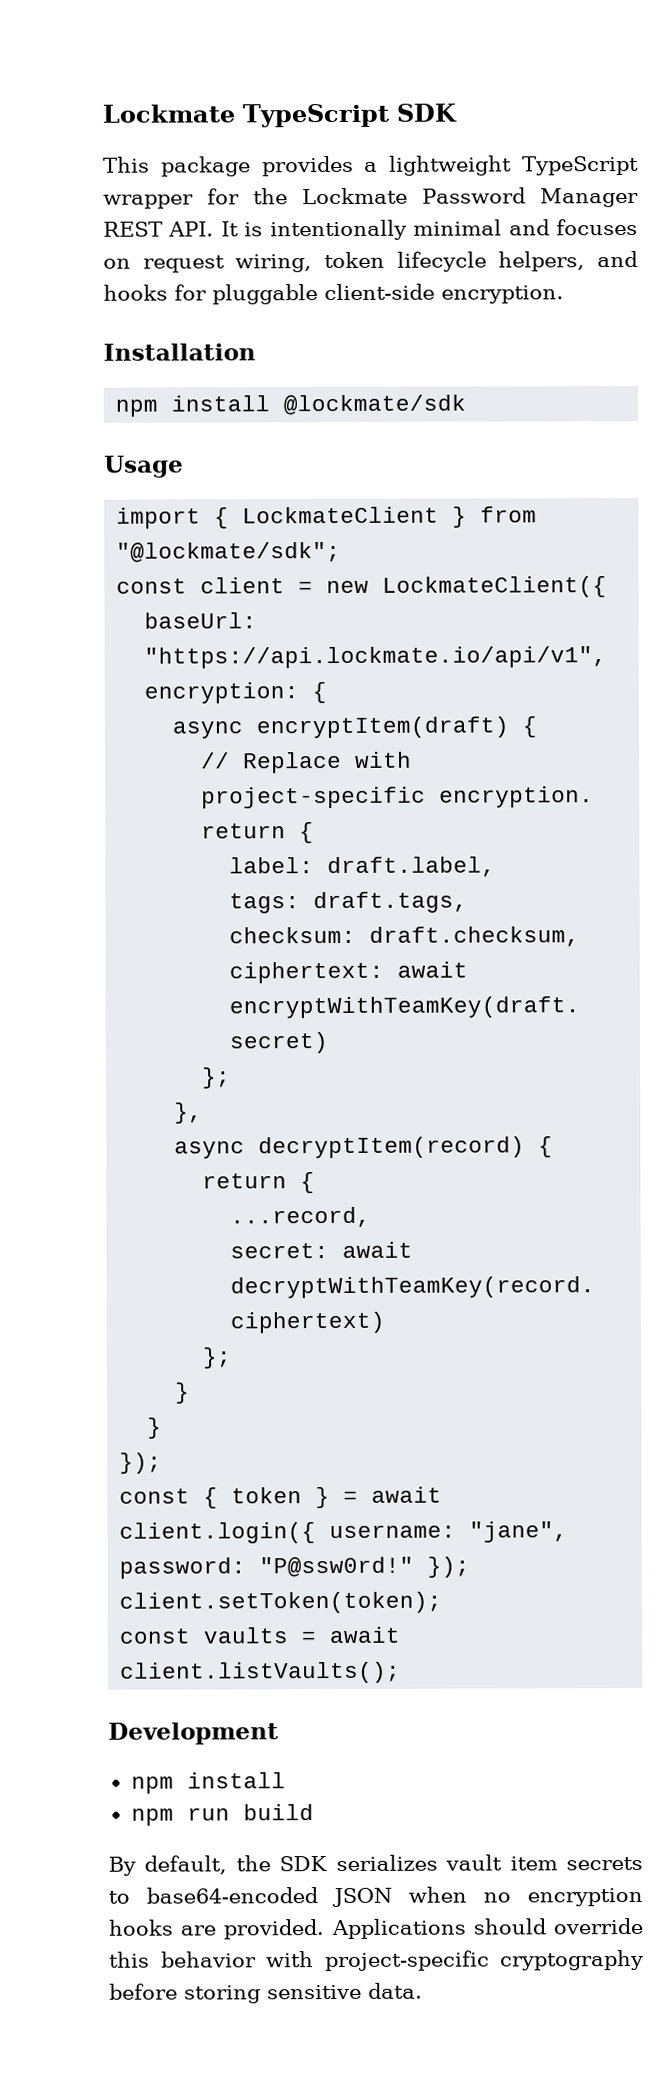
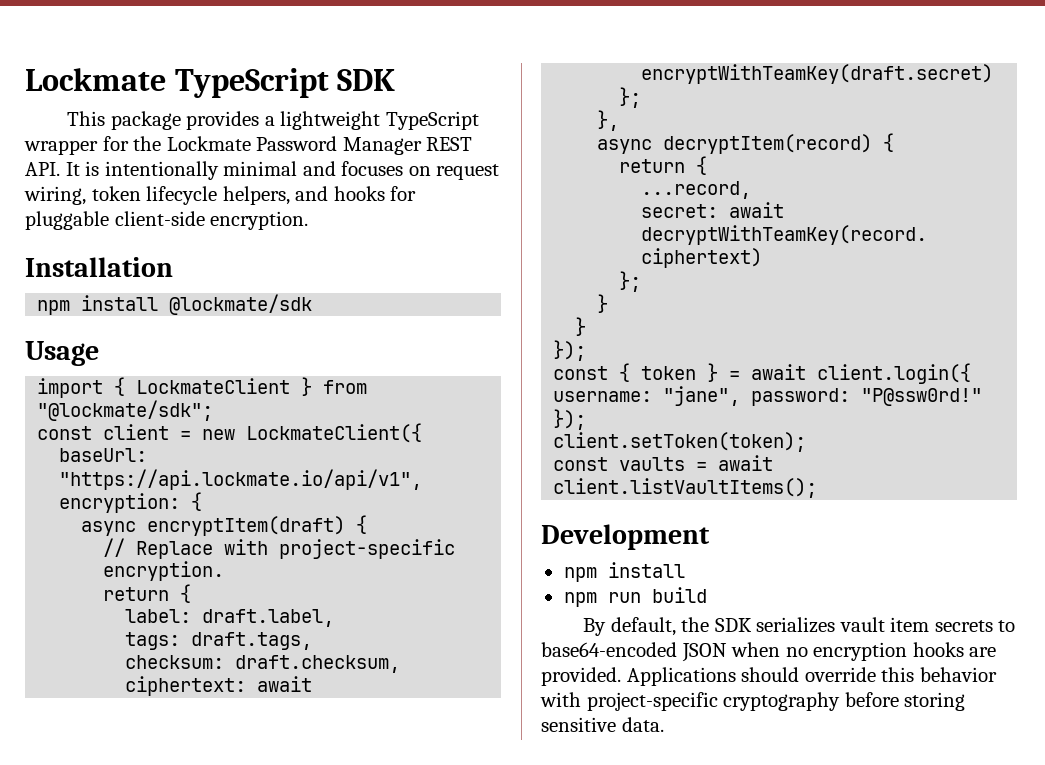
- const vaults = await client.listVaults();
+ const vaults = await client.listVaultItems();

